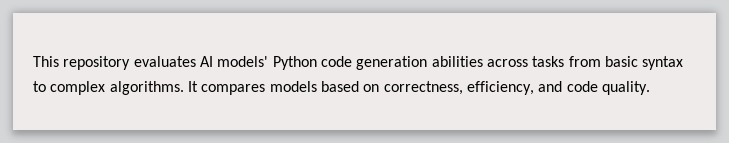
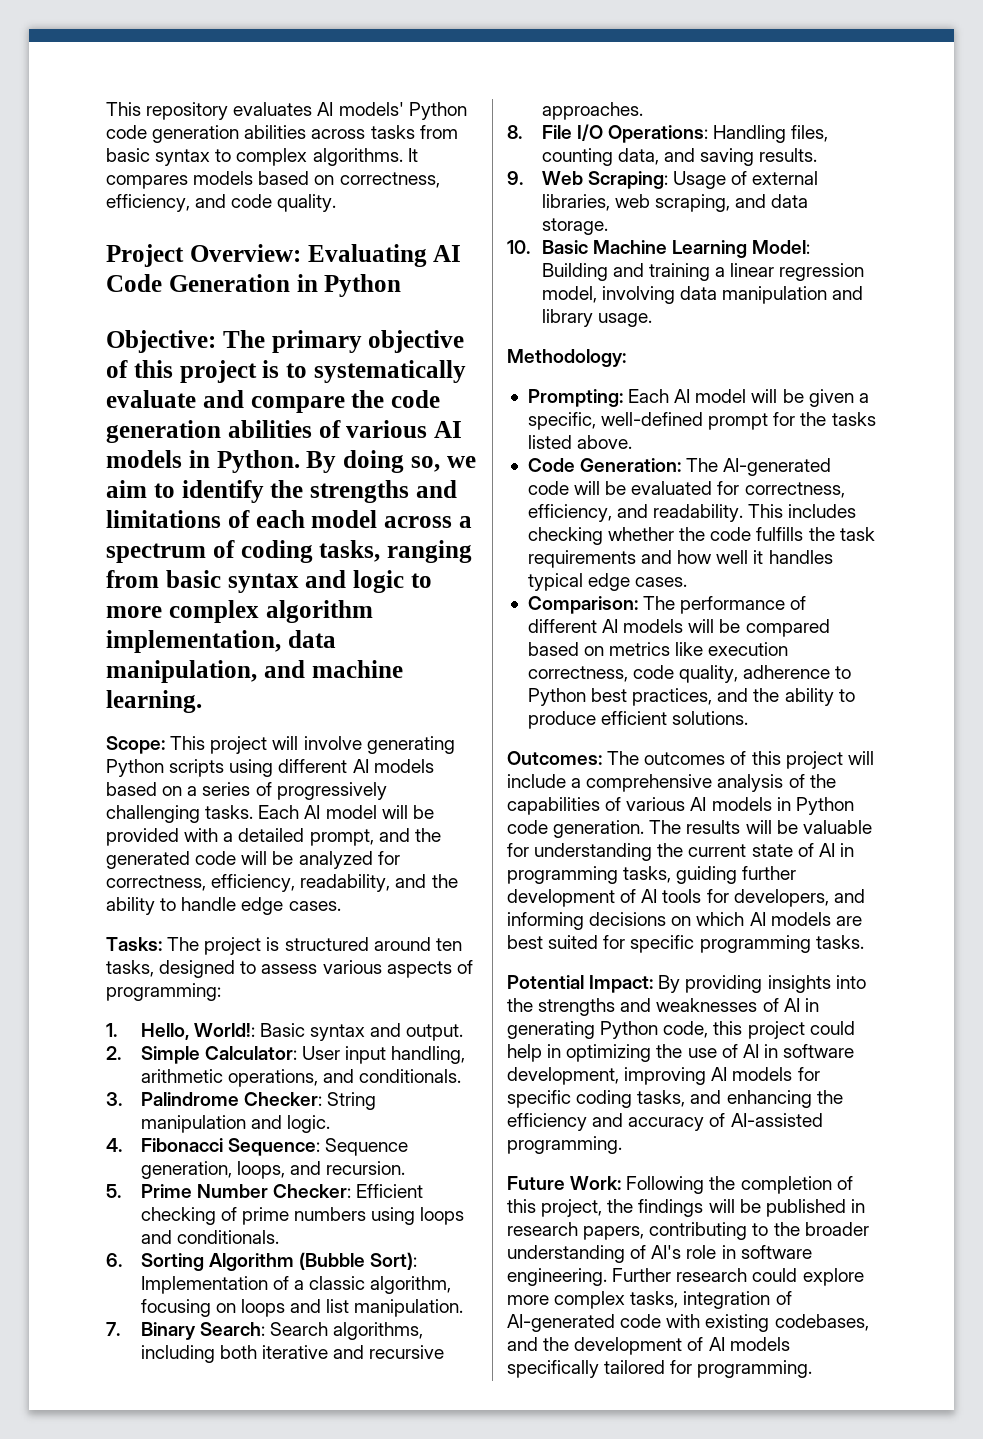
+ Project Overview: Evaluating AI Code Generation in Python
+ Objective: The primary objective of this project is to systematically evaluate and compare the code generation abilities of various AI models in Python. By doing so, we aim to identify the strengths and limitations of each model across a spectrum of coding tasks, ranging from basic syntax and logic to more complex algorithm implementation, data manipulation, and machine learning.
+ Scope: This project will involve generating Python scripts using different AI models based on a series of progressively challenging tasks. Each AI model will be provided with a detailed prompt, and the generated code will be analyzed for correctness, efficiency, readability, and the ability to handle edge cases.
+ Tasks: The project is structured around ten tasks, designed to assess various aspects of programming:
+ 1. Hello, World!: Basic syntax and output.
+ 2. Simple Calculator: User input handling, arithmetic operations, and conditionals.
+ 3. Palindrome Checker: String manipulation and logic.
+ 4. Fibonacci Sequence: Sequence generation, loops, and recursion.
+ 5. Prime Number Checker: Efficient checking of prime numbers using loops and conditionals.
+ 6. Sorting Algorithm (Bubble Sort): Implementation of a classic algorithm, focusing on loops and list manipulation.
+ 7. Binary Search: Search algorithms, including both iterative and recursive approaches.
+ 8. File I/O Operations: Handling files, counting data, and saving results.
+ 9. Web Scraping: Usage of external libraries, web scraping, and data storage.
+ 10. Basic Machine Learning Model: Building and training a linear regression model, involving data manipulation and library usage.
+ Methodology:
+ Prompting: Each AI model will be given a specific, well-defined prompt for the tasks listed above.
+ Code Generation: The AI-generated code will be evaluated for correctness, efficiency, and readability. This includes checking whether the code fulfills the task requirements and how well it handles typical edge cases.
+ Comparison: The performance of different AI models will be compared based on metrics like execution correctness, code quality, adherence to Python best practices, and the ability to produce efficient solutions.
+ Outcomes: The outcomes of this project will include a comprehensive analysis of the capabilities of various AI models in Python code generation. The results will be valuable for understanding the current state of AI in programming tasks, guiding further development of AI tools for developers, and informing decisions on which AI models are best suited for specific programming tasks.
+ Potential Impact: By providing insights into the strengths and weaknesses of AI in generating Python code, this project could help in optimizing the use of AI in software development, improving AI models for specific coding tasks, and enhancing the efficiency and accuracy of AI-assisted programming.
+ Future Work: Following the completion of this project, the findings will be published in research papers, contributing to the broader understanding of AI's role in software engineering. Further research could explore more complex tasks, integration of AI-generated code with existing codebases, and the development of AI models specifically tailored for programming.

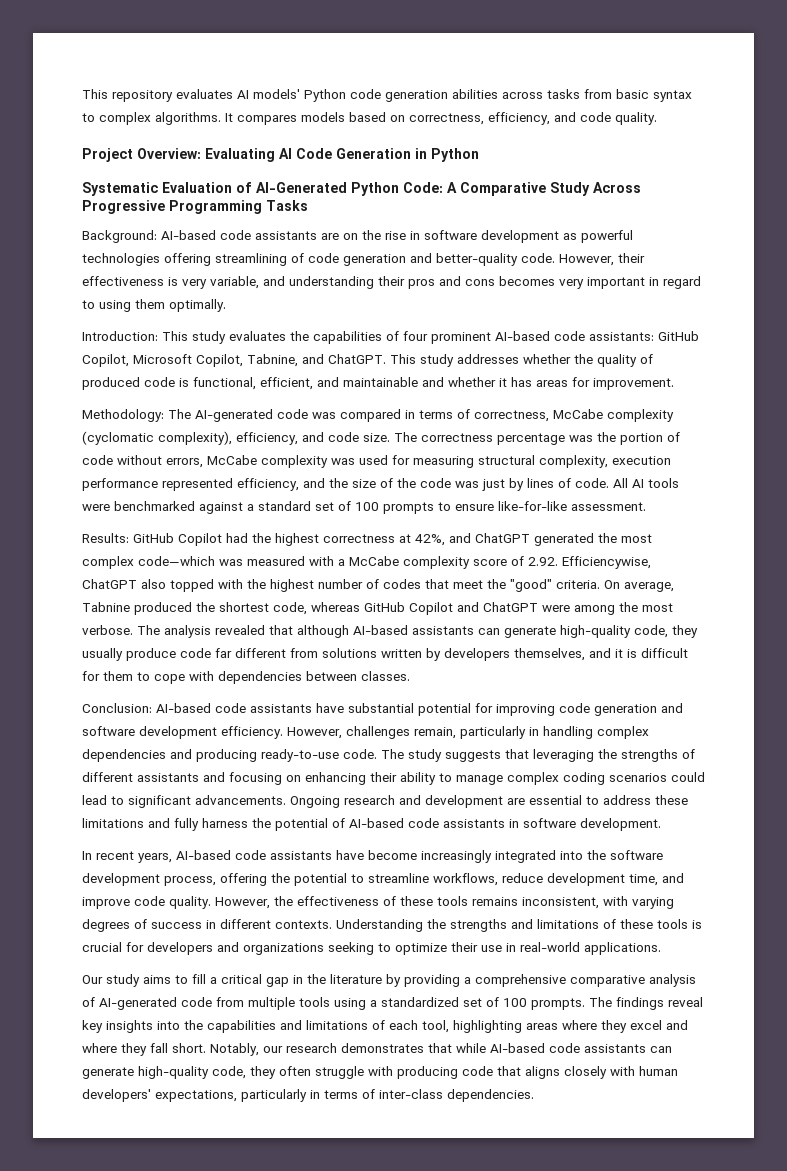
- Objective: The primary objective of this project is to systematically evaluate and compare the code generation abilities of various AI models in Python. By doing so, we aim to identify the strengths and limitations of each model across a spectrum of coding tasks, ranging from basic syntax and logic to more complex algorithm implementation, data manipulation, and machine learning.
- Scope: This project will involve generating Python scripts using different AI models based on a series of progressively challenging tasks. Each AI model will be provided with a detailed prompt, and the generated code will be analyzed for correctness, efficiency, readability, and the ability to handle edge cases.
- Tasks: The project is structured around ten tasks, designed to assess various aspects of programming:
- 1. Hello, World!: Basic syntax and output.
- 2. Simple Calculator: User input handling, arithmetic operations, and conditionals.
- 3. Palindrome Checker: String manipulation and logic.
- 4. Fibonacci Sequence: Sequence generation, loops, and recursion.
- 5. Prime Number Checker: Efficient checking of prime numbers using loops and conditionals.
- 6. Sorting Algorithm (Bubble Sort): Implementation of a classic algorithm, focusing on loops and list manipulation.
- 7. Binary Search: Search algorithms, including both iterative and recursive approaches.
- 8. File I/O Operations: Handling files, counting data, and saving results.
- 9. Web Scraping: Usage of external libraries, web scraping, and data storage.
- 10. Basic Machine Learning Model: Building and training a linear regression model, involving data manipulation and library usage.
- Methodology:
- Prompting: Each AI model will be given a specific, well-defined prompt for the tasks listed above.
- Code Generation: The AI-generated code will be evaluated for correctness, efficiency, and readability. This includes checking whether the code fulfills the task requirements and how well it handles typical edge cases.
- Comparison: The performance of different AI models will be compared based on metrics like execution correctness, code quality, adherence to Python best practices, and the ability to produce efficient solutions.
- Outcomes: The outcomes of this project will include a comprehensive analysis of the capabilities of various AI models in Python code generation. The results will be valuable for understanding the current state of AI in programming tasks, guiding further development of AI tools for developers, and informing decisions on which AI models are best suited for specific programming tasks.
- Potential Impact: By providing insights into the strengths and weaknesses of AI in generating Python code, this project could help in optimizing the use of AI in software development, improving AI models for specific coding tasks, and enhancing the efficiency and accuracy of AI-assisted programming.
- Future Work: Following the completion of this project, the findings will be published in research papers, contributing to the broader understanding of AI's role in software engineering. Further research could explore more complex tasks, integration of AI-generated code with existing codebases, and the development of AI models specifically tailored for programming.
+ Systematic Evaluation of AI-Generated Python Code: A Comparative Study Across Progressive Programming Tasks
+ Background: AI-based code assistants are on the rise in software development as powerful technologies offering streamlining of code generation and better-quality code. However, their effectiveness is very variable, and understanding their pros and cons becomes very important in regard to using them optimally.
+ Introduction: This study evaluates the capabilities of four prominent AI-based code assistants: GitHub Copilot, Microsoft Copilot, Tabnine, and ChatGPT. This study addresses whether the quality of produced code is functional, efficient, and maintainable and whether it has areas for improvement.
+ Methodology: The AI-generated code was compared in terms of correctness, McCabe complexity (cyclomatic complexity), efficiency, and code size. The correctness percentage was the portion of code without errors, McCabe complexity was used for measuring structural complexity, execution performance represented efficiency, and the size of the code was just by lines of code. All AI tools were benchmarked against a standard set of 100 prompts to ensure like-for-like assessment.
+ Results: GitHub Copilot had the highest correctness at 42%, and ChatGPT generated the most complex code—which was measured with a McCabe complexity score of 2.92. Efficiencywise, ChatGPT also topped with the highest number of codes that meet the "good" criteria. On average, Tabnine produced the shortest code, whereas GitHub Copilot and ChatGPT were among the most verbose. The analysis revealed that although AI-based assistants can generate high-quality code, they usually produce code far different from solutions written by developers themselves, and it is difficult for them to cope with dependencies between classes.
+ Conclusion: AI-based code assistants have substantial potential for improving code generation and software development efficiency. However, challenges remain, particularly in handling complex dependencies and producing ready-to-use code. The study suggests that leveraging the strengths of different assistants and focusing on enhancing their ability to manage complex coding scenarios could lead to significant advancements. Ongoing research and development are essential to address these limitations and fully harness the potential of AI-based code assistants in software development.
+ In recent years, AI-based code assistants have become increasingly integrated into the software development process, offering the potential to streamline workflows, reduce development time, and improve code quality. However, the effectiveness of these tools remains inconsistent, with varying degrees of success in different contexts. Understanding the strengths and limitations of these tools is crucial for developers and organizations seeking to optimize their use in real-world applications.
+ Our study aims to fill a critical gap in the literature by providing a comprehensive comparative analysis of AI-generated code from multiple tools using a standardized set of 100 prompts. The findings reveal key insights into the capabilities and limitations of each tool, highlighting areas where they excel and where they fall short. Notably, our research demonstrates that while AI-based code assistants can generate high-quality code, they often struggle with producing code that aligns closely with human developers' expectations, particularly in terms of inter-class dependencies.

